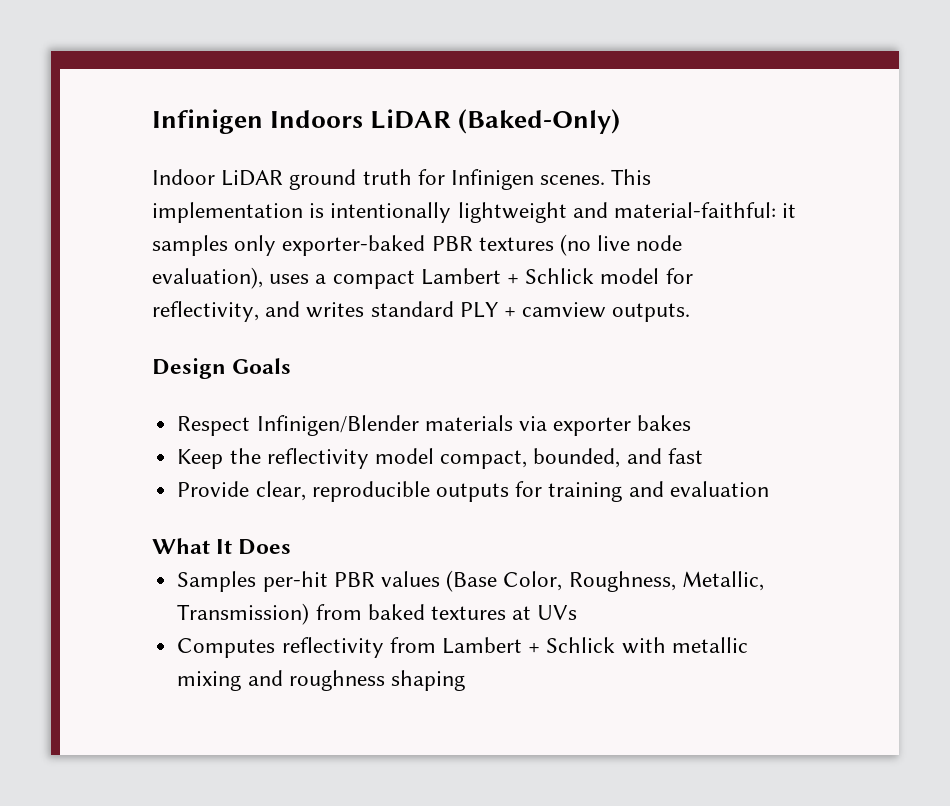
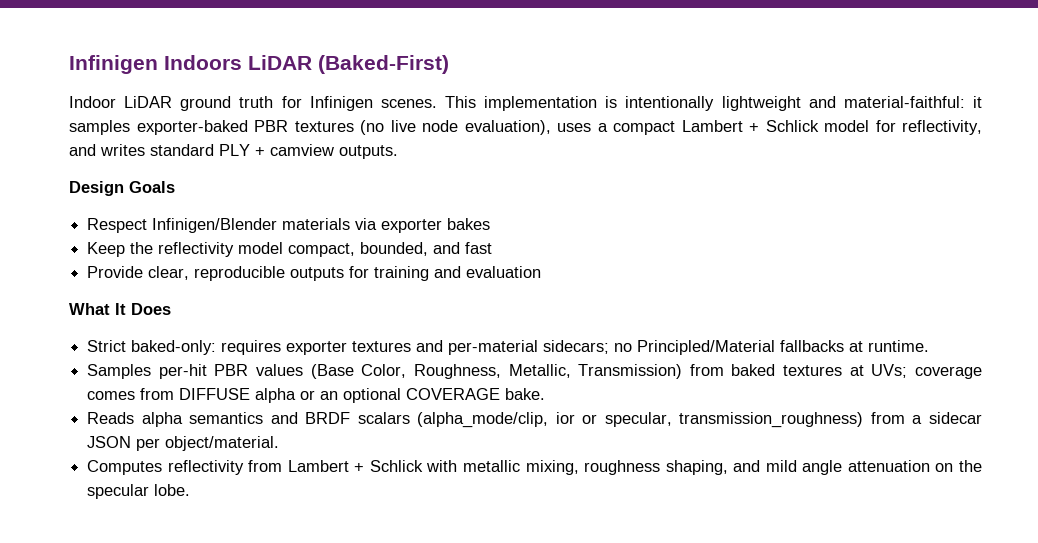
- Infinigen Indoors LiDAR (Baked‑Only)
+ Infinigen Indoors LiDAR (Baked‑First)
- This implementation is intentionally lightweight and material‑faithful: it samples only exporter‑baked PBR textures (no live node evaluation), uses a compact Lambert + Schlick model for reflectivity, and writes standard PLY + camview outputs.
+ This implementation is intentionally lightweight and material‑faithful: it samples exporter‑baked PBR textures (no live node evaluation), uses a compact Lambert + Schlick model for reflectivity, and writes standard PLY + camview outputs.
+ Strict baked‑only: requires exporter textures and per‑material sidecars; no Principled/Material fallbacks at runtime.
- Samples per‑hit PBR values (Base Color, Roughness, Metallic, Transmission) from baked textures at UVs
+ Samples per‑hit PBR values (Base Color, Roughness, Metallic, Transmission) from baked textures at UVs; coverage comes from DIFFUSE alpha or an optional COVERAGE bake.
+ Reads alpha semantics and BRDF scalars (alpha_mode/clip, ior or specular, transmission_roughness) from a sidecar JSON per object/material.
- Computes reflectivity from Lambert + Schlick with metallic mixing and roughness shaping
+ Computes reflectivity from Lambert + Schlick with metallic mixing, roughness shaping, and mild angle attenuation on the specular lobe.

